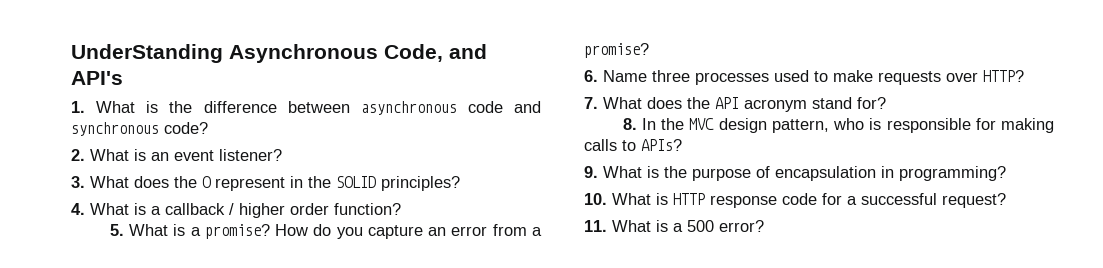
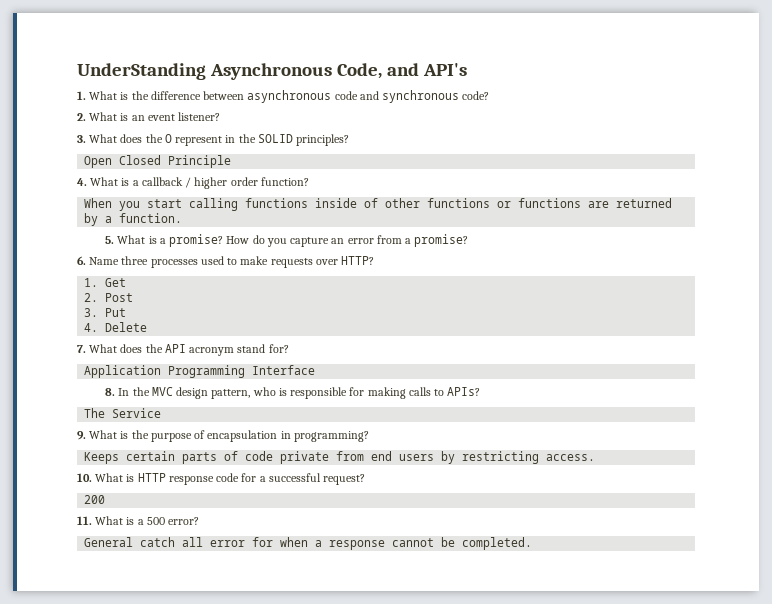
+ Open Closed Principle
+ When you start calling functions inside of other functions or functions are returned by a function.
+ 1. Get
+ 2. Post
+ 3. Put
+ 4. Delete
+ Application Programming Interface
+ The Service
+ Keeps certain parts of code private from end users by restricting access.
+ 200
+ General catch all error for when a response cannot be completed.

